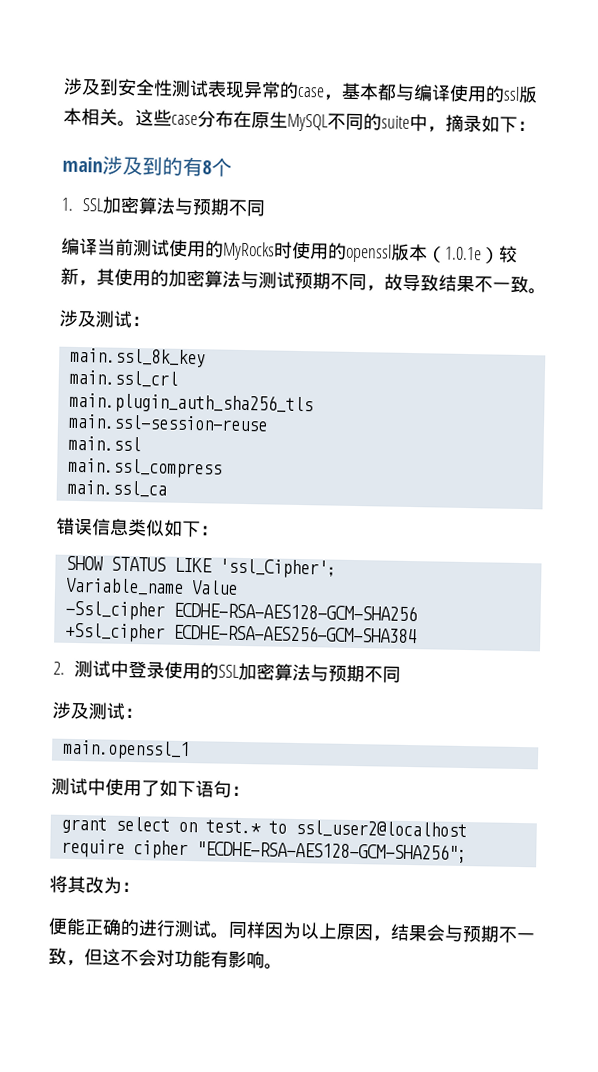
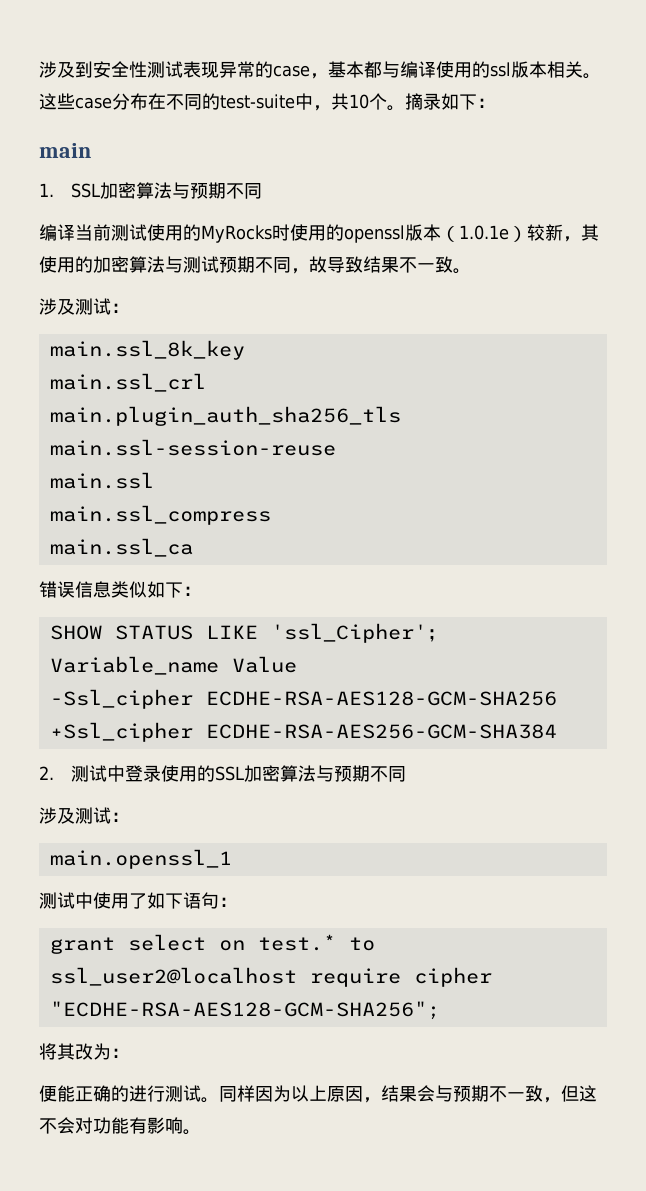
- 这些case分布在原生MySQL不同的suite中，摘录如下：
+ 这些case分布在不同的test-suite中，共10个。摘录如下：
- main涉及到的有8个
+ main

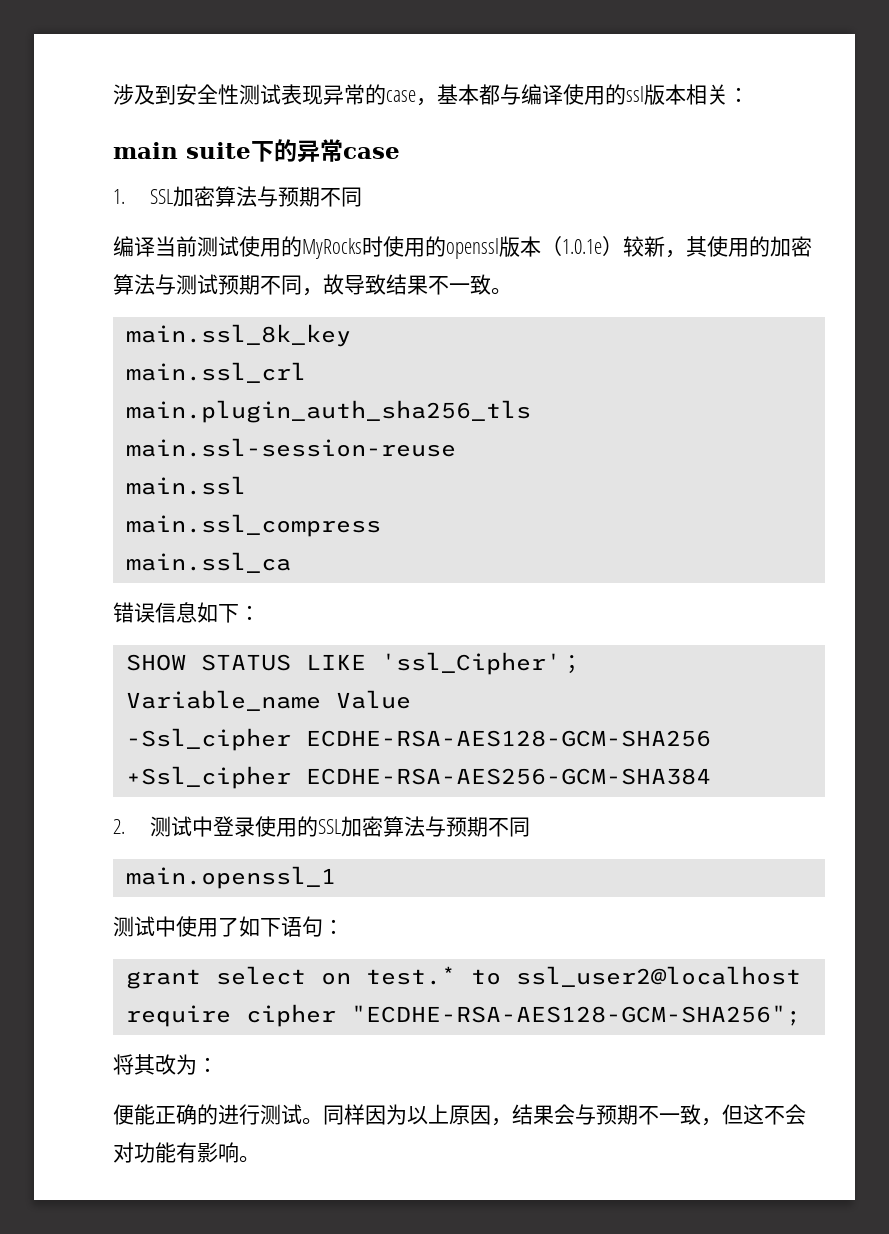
- 涉及到安全性测试表现异常的case，基本都与编译使用的ssl版本相关。这些case分布在不同的test-suite中，共10个。摘录如下：
- main
+ 涉及到安全性测试表现异常的case，基本都与编译使用的ssl版本相关：
+ main suite下的异常case
  编译当前测试使用的MyRocks时使用的openssl版本（1.0.1e）较新，其使用的加密算法与测试预期不同，故导致结果不一致。
- 涉及测试：
- 错误信息类似如下：
+ 错误信息如下：
  2.测试中登录使用的SSL加密算法与预期不同
- 涉及测试：

